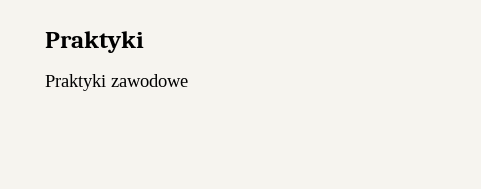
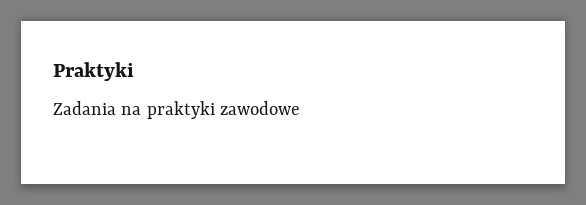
- Praktyki zawodowe
+ Zadania na praktyki zawodowe

